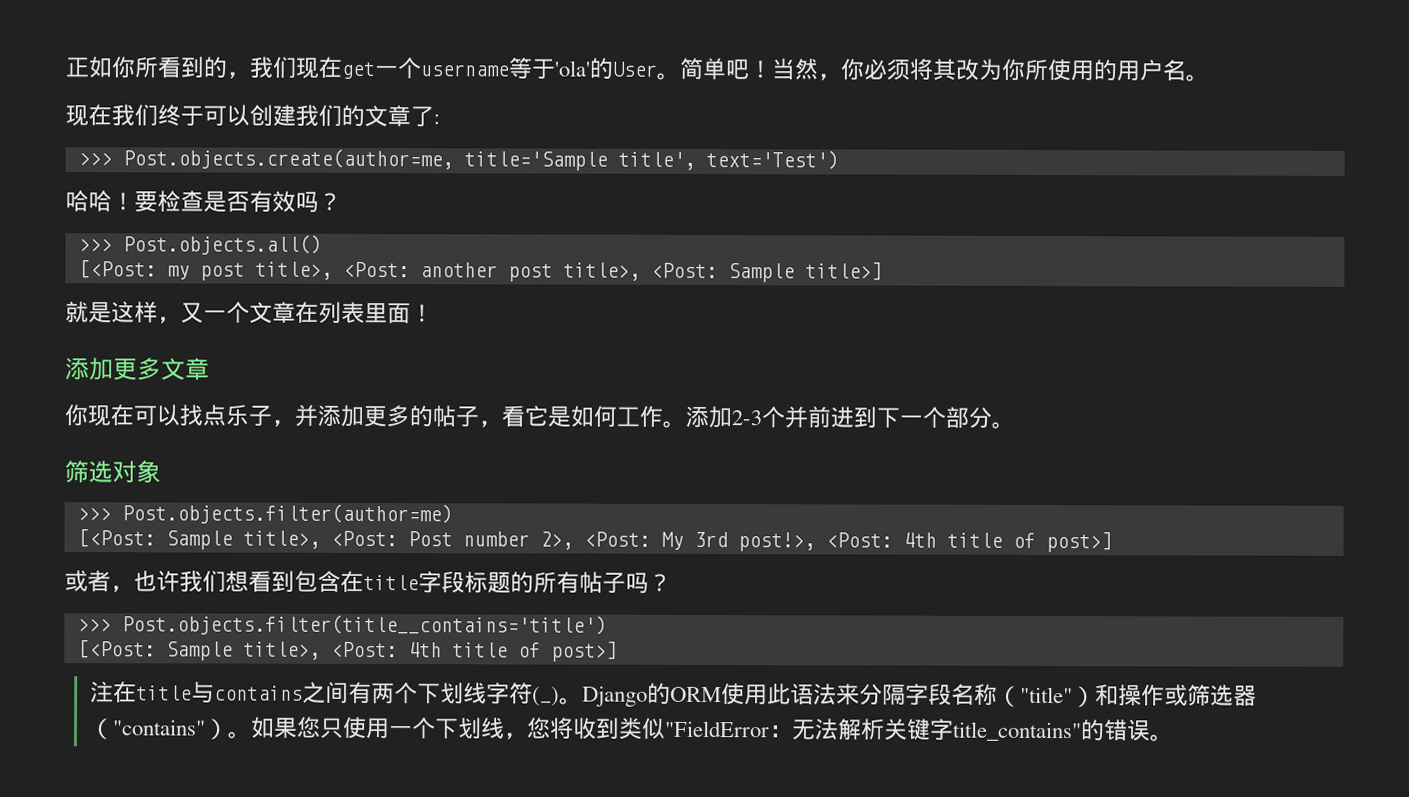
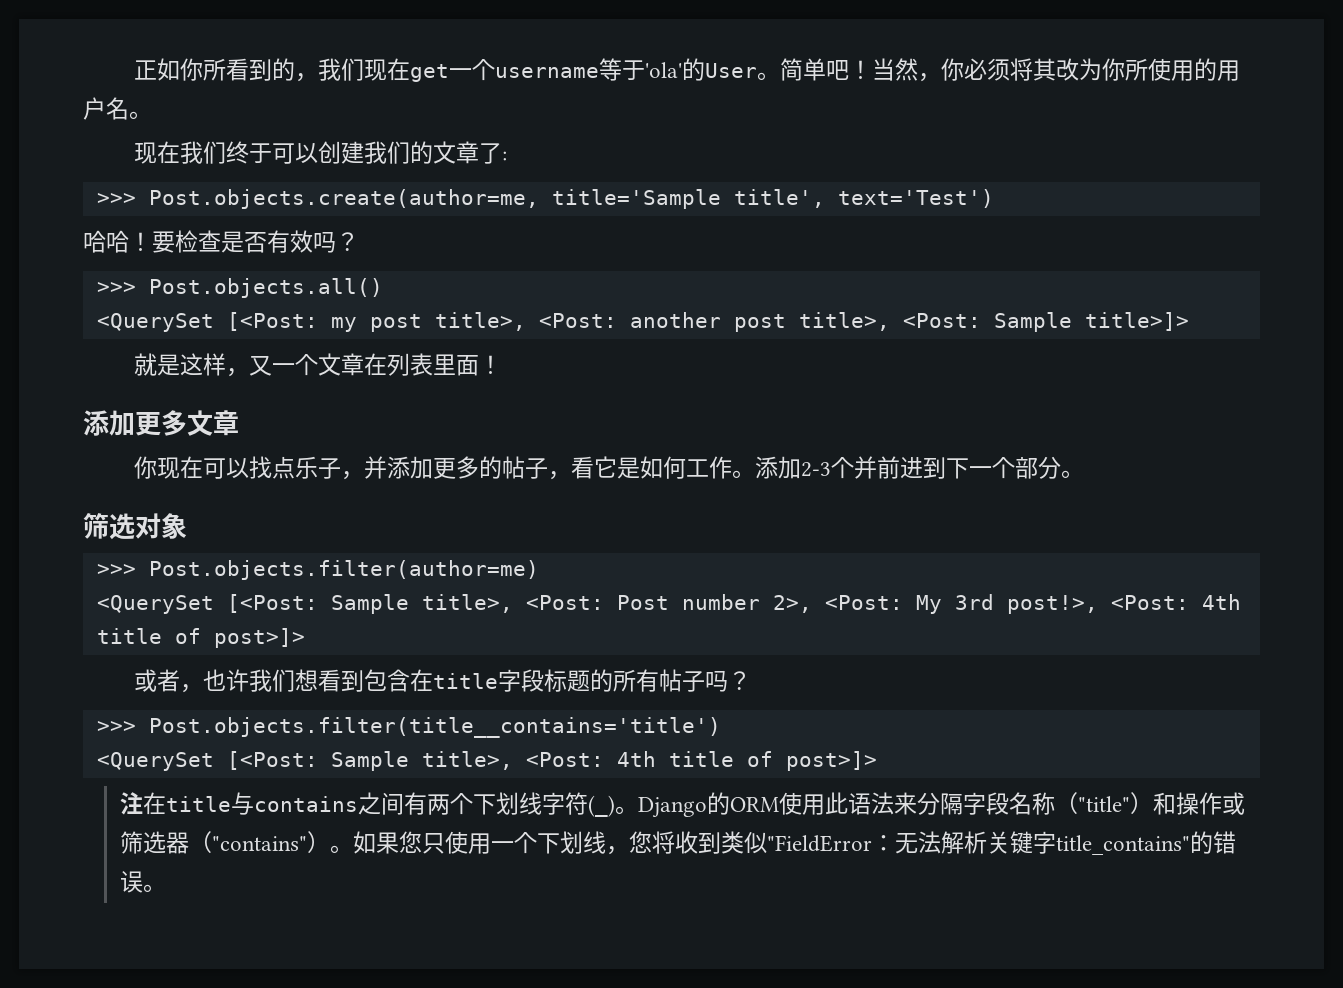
- [<Post: my post title>, <Post: another post title>, <Post: Sample title>]
+ <QuerySet [<Post: my post title>, <Post: another post title>, <Post: Sample title>]>
- [<Post: Sample title>, <Post: Post number 2>, <Post: My 3rd post!>, <Post: 4th title of post>]
+ <QuerySet [<Post: Sample title>, <Post: Post number 2>, <Post: My 3rd post!>, <Post: 4th title of post>]>
- [<Post: Sample title>, <Post: 4th title of post>]
+ <QuerySet [<Post: Sample title>, <Post: 4th title of post>]>

